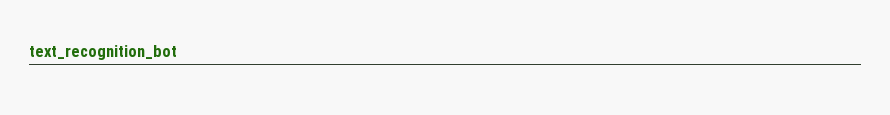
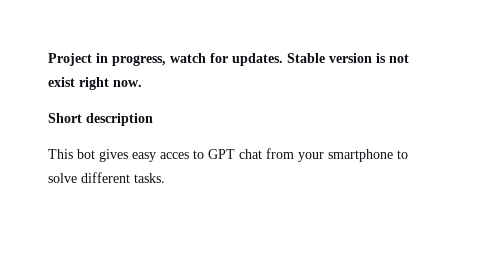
- text_recognition_bot
+ Project in progress, watch for updates. Stable version is not exist right now.
+ Short description
+ This bot gives easy acces to GPT chat from your smartphone to solve different tasks.

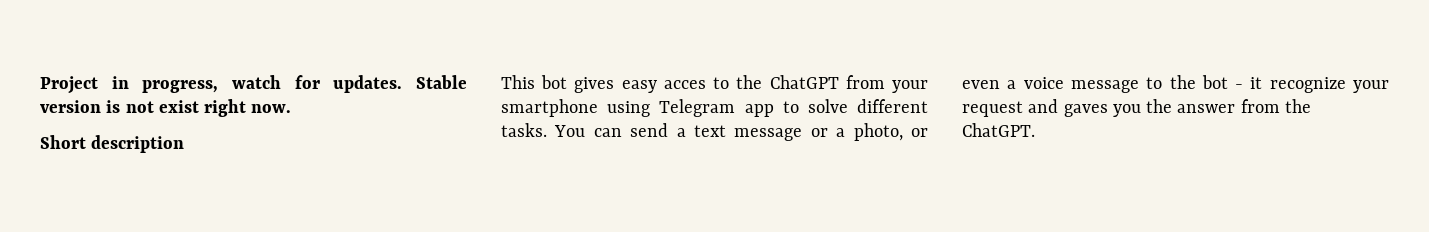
- This bot gives easy acces to GPT chat from your smartphone to solve different tasks.
+ This bot gives easy acces to the ChatGPT from your smartphone using Telegram app to solve different tasks.
+ You can send a text message or a photo, or even a voice message to the bot - it recognize your request and gaves you the answer from the ChatGPT.

